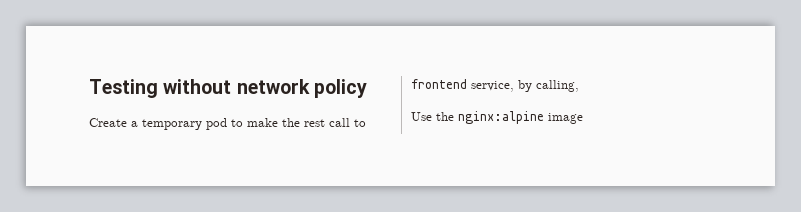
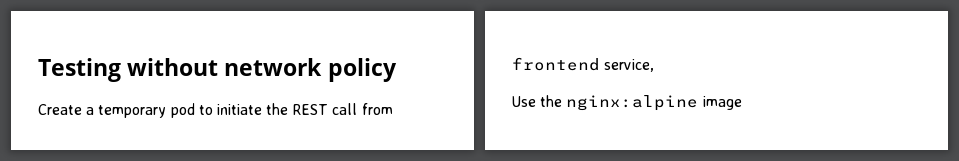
- Create a temporary pod to make the rest call to frontend service, by calling,
+ Create a temporary pod to initiate the REST call from frontend service,

